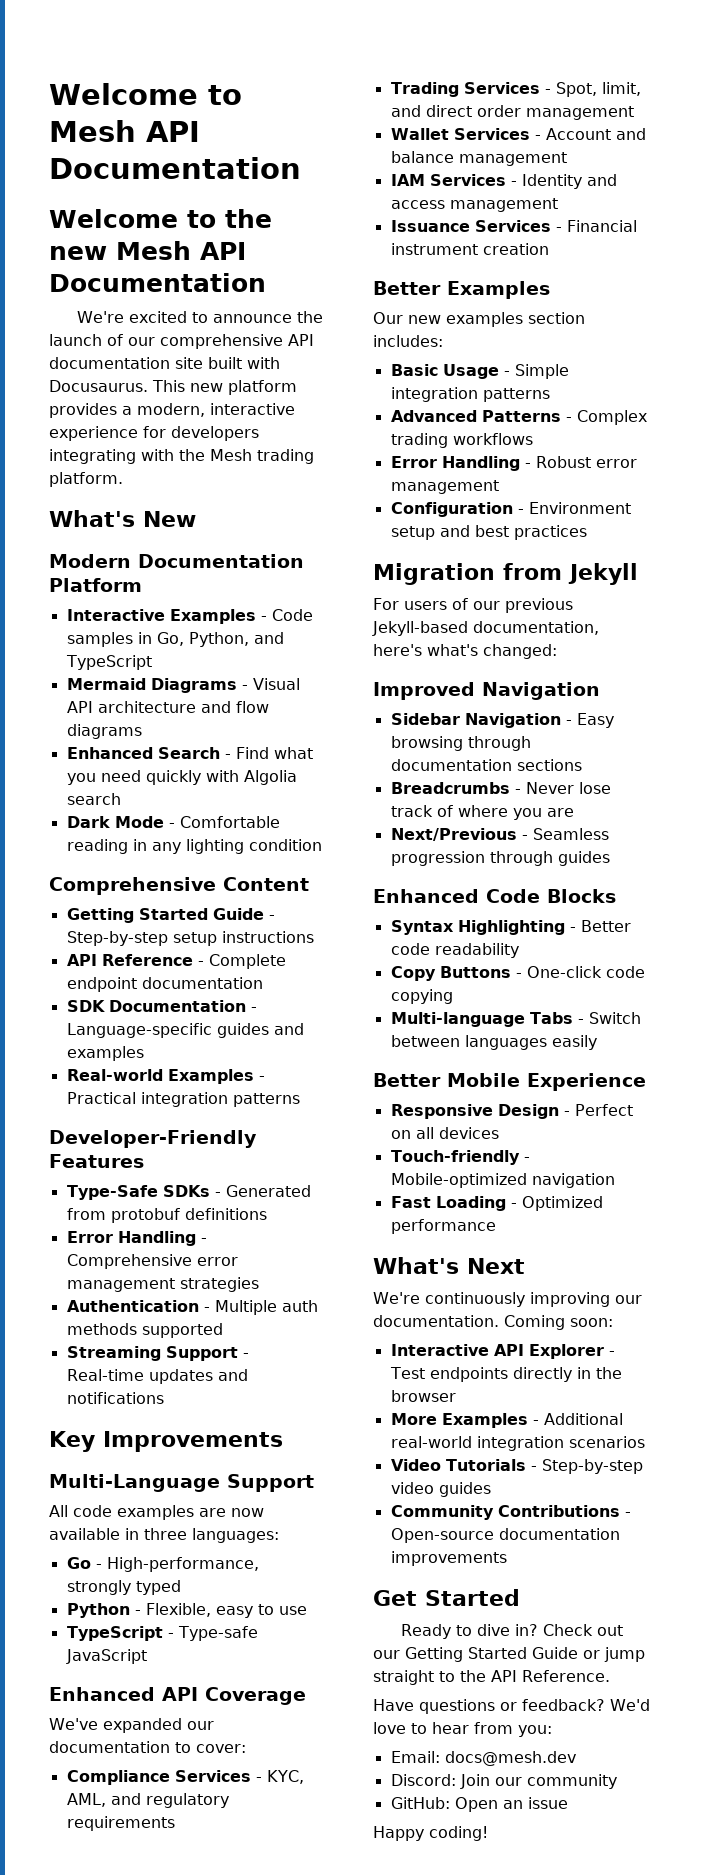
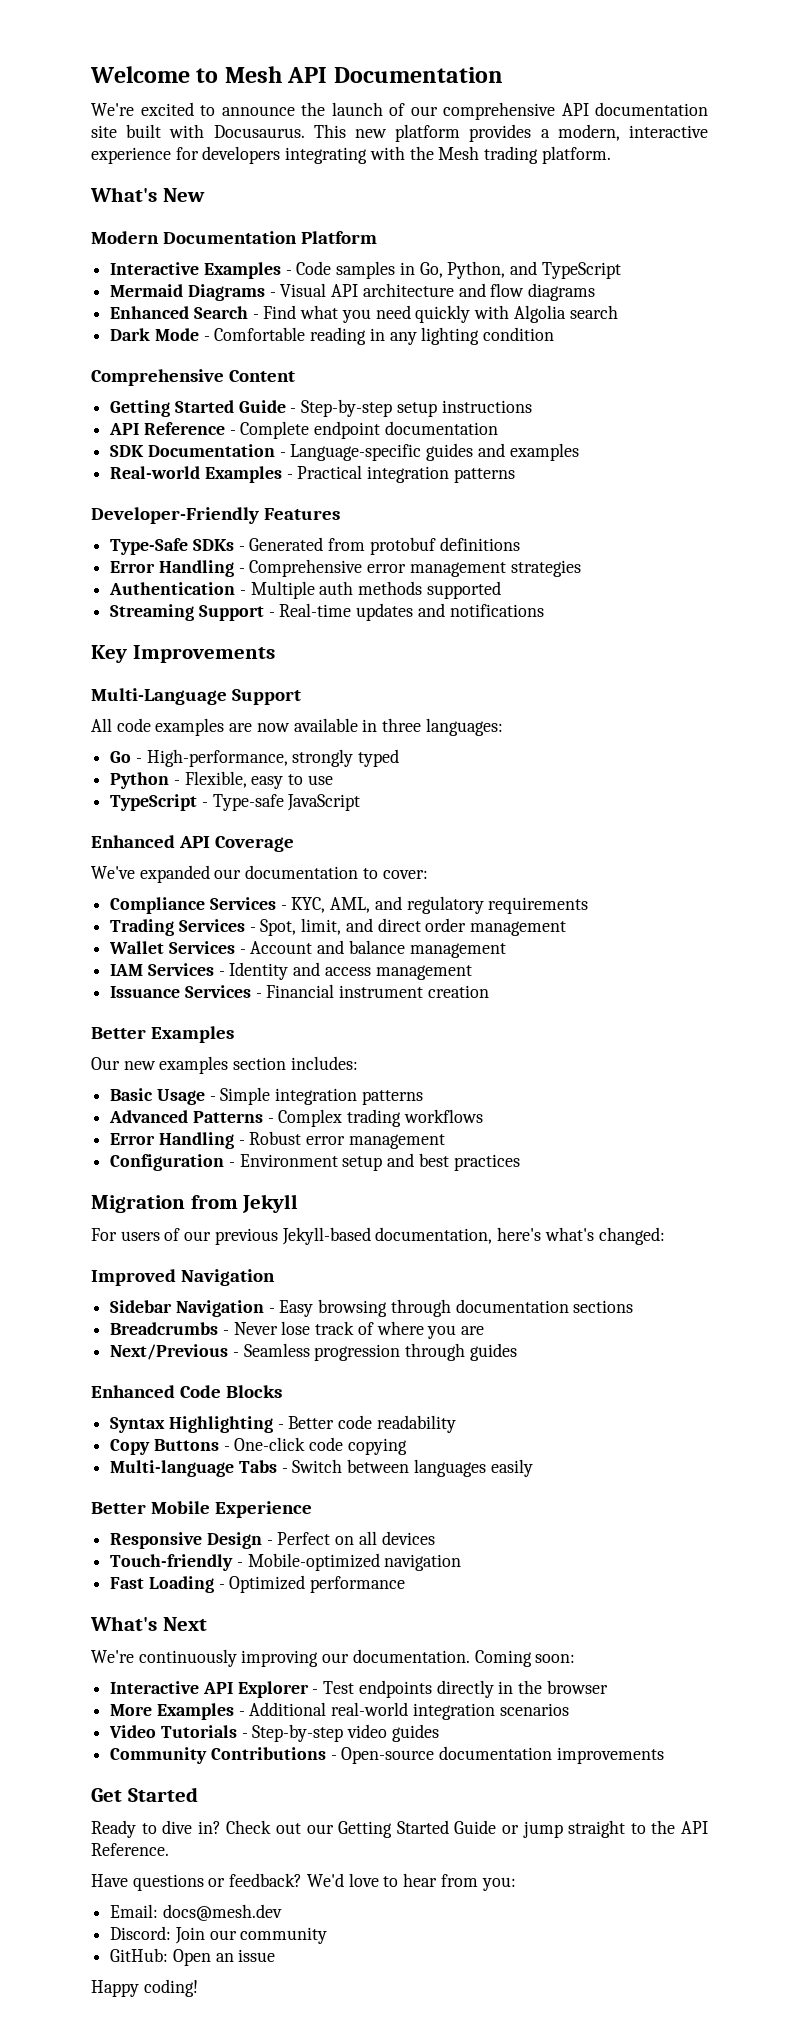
- Welcome to the new Mesh API Documentation

